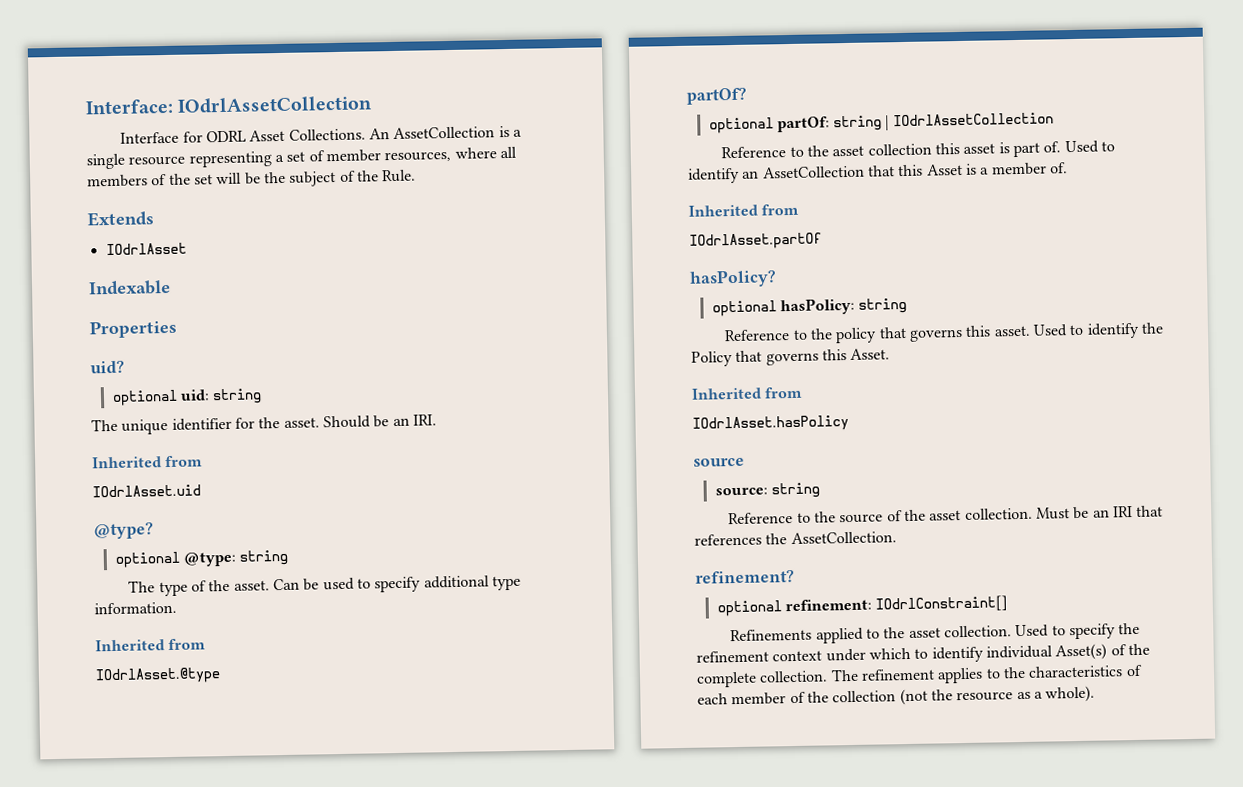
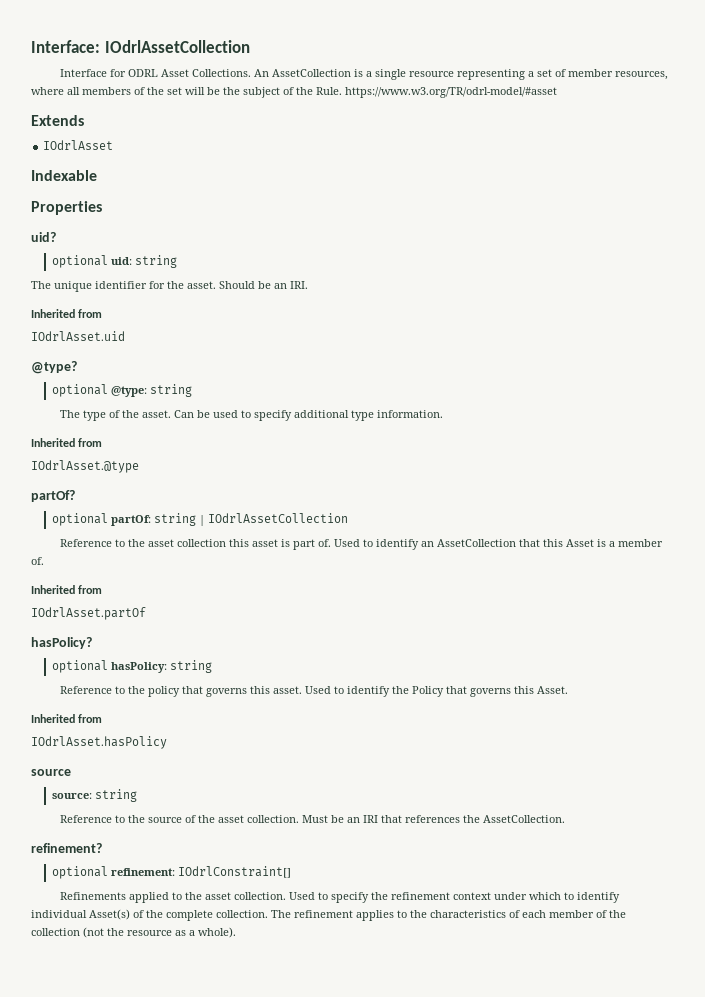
- An AssetCollection is a single resource representing a set of member resources, where all members of the set will be the subject of the Rule.
+ An AssetCollection is a single resource representing a set of member resources, where all members of the set will be the subject of the Rule. https://www.w3.org/TR/odrl-model/#asset

